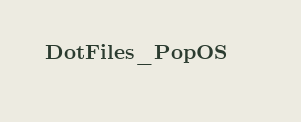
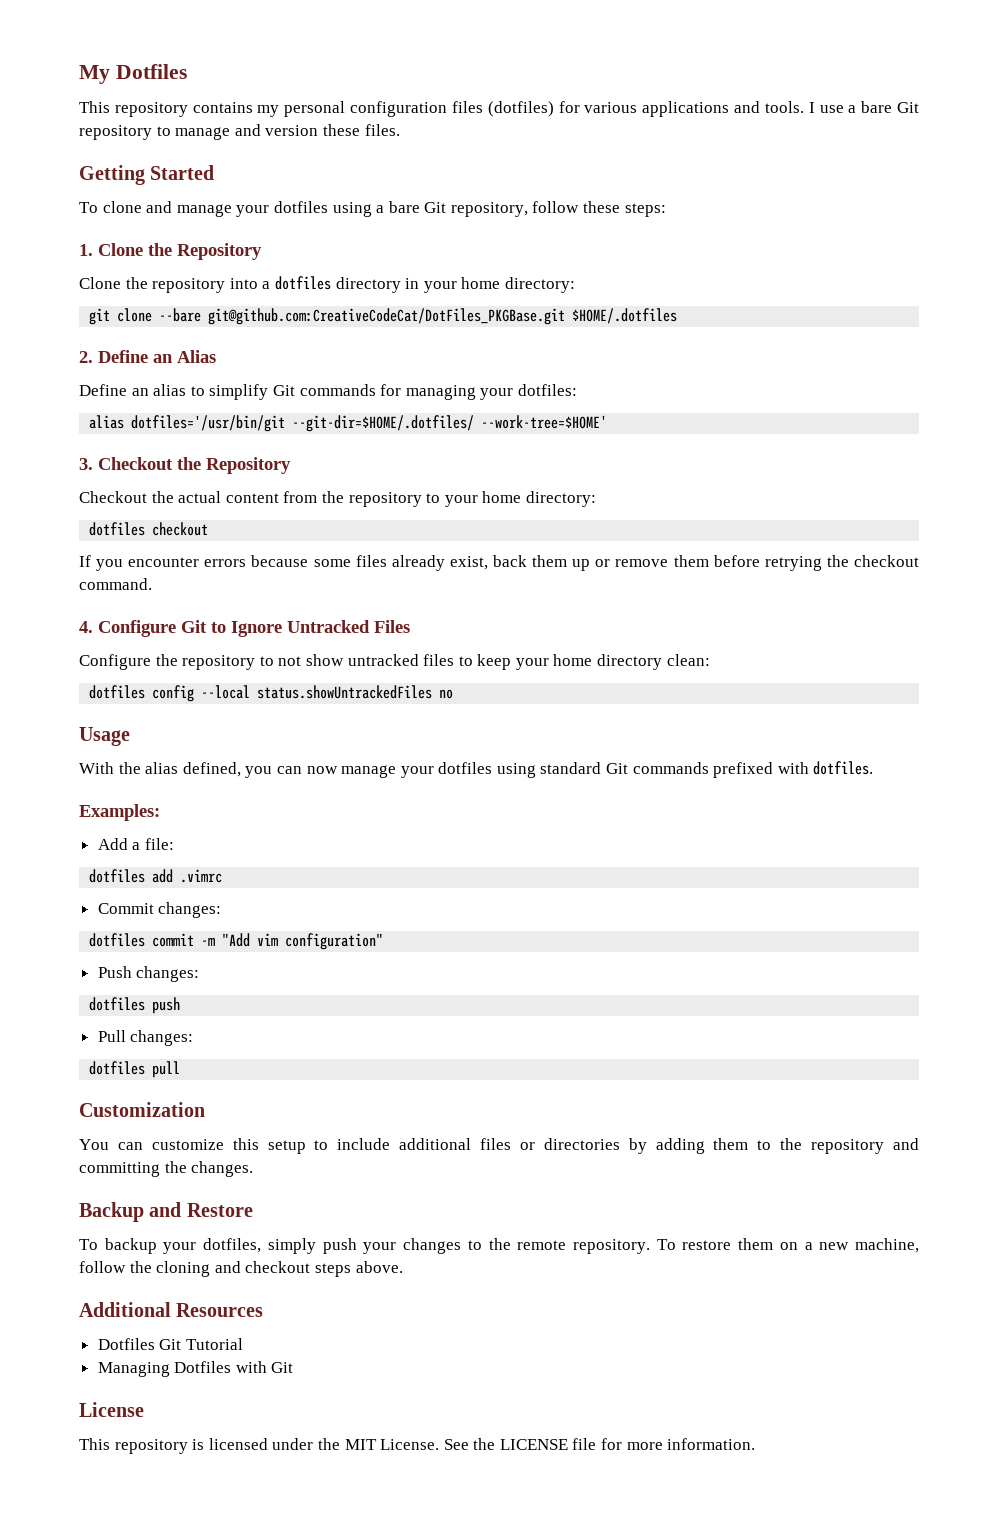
- DotFiles_PopOS
+ My Dotfiles
+ This repository contains my personal configuration files (dotfiles) for various applications and tools. I use a bare Git repository to manage and version these files.
+ Getting Started
+ To clone and manage your dotfiles using a bare Git repository, follow these steps:
+ 1. Clone the Repository
+ Clone the repository into a dotfiles directory in your home directory:
+ git clone --bare git@github.com:CreativeCodeCat/DotFiles_PKGBase.git $HOME/.dotfiles
+ 2. Define an Alias
+ Define an alias to simplify Git commands for managing your dotfiles:
+ alias dotfiles='/usr/bin/git --git-dir=$HOME/.dotfiles/ --work-tree=$HOME'
+ 3. Checkout the Repository
+ Checkout the actual content from the repository to your home directory:
+ dotfiles checkout
+ If you encounter errors because some files already exist, back them up or remove them before retrying the checkout command.
+ 4. Configure Git to Ignore Untracked Files
+ Configure the repository to not show untracked files to keep your home directory clean:
+ dotfiles config --local status.showUntrackedFiles no
+ Usage
+ With the alias defined, you can now manage your dotfiles using standard Git commands prefixed with dotfiles.
+ Examples:
+ Add a file:
+ dotfiles add .vimrc
+ Commit changes:
+ dotfiles commit -m "Add vim configuration"
+ Push changes:
+ dotfiles push
+ Pull changes:
+ dotfiles pull
+ Customization
+ You can customize this setup to include additional files or directories by adding them to the repository and committing the changes.
+ Backup and Restore
+ To backup your dotfiles, simply push your changes to the remote repository. To restore them on a new machine, follow the cloning and checkout steps above.
+ Additional Resources
+ Dotfiles Git Tutorial
+ Managing Dotfiles with Git
+ License
+ This repository is licensed under the MIT License. See the LICENSE file for more information.

